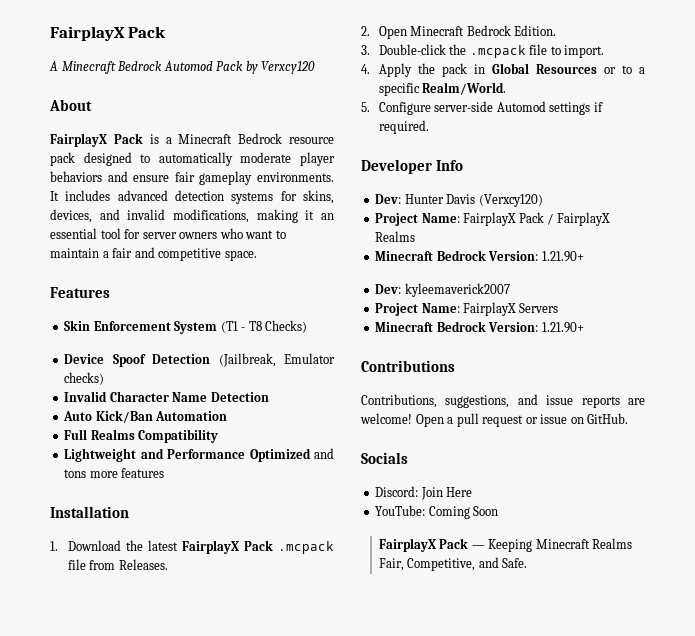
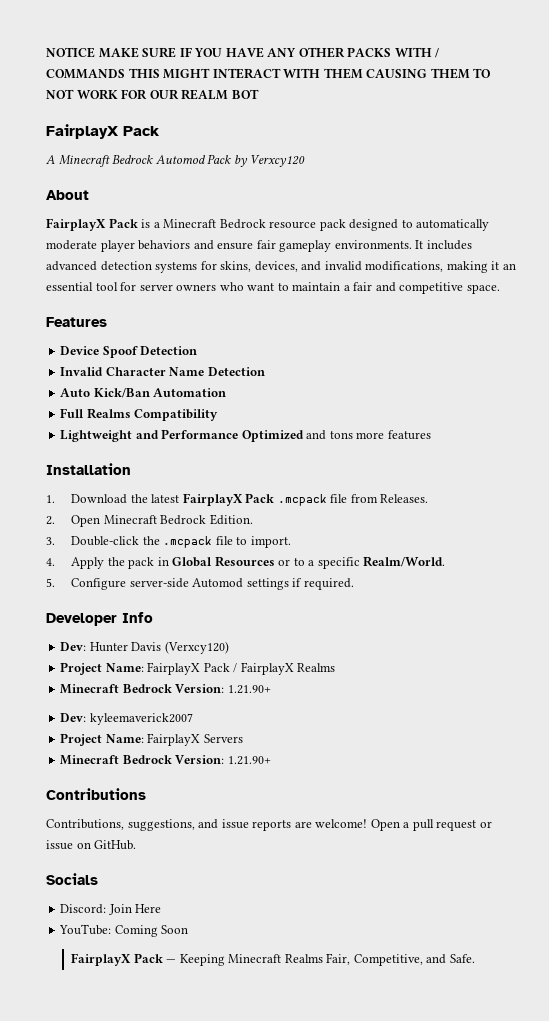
+ NOTICE MAKE SURE IF YOU HAVE ANY OTHER PACKS WITH / COMMANDS THIS MIGHT INTERACT WITH THEM CAUSING THEM TO NOT WORK FOR OUR REALM BOT
- Skin Enforcement System (T1 - T8 Checks)
- Device Spoof Detection (Jailbreak, Emulator checks)
+ Device Spoof Detection

